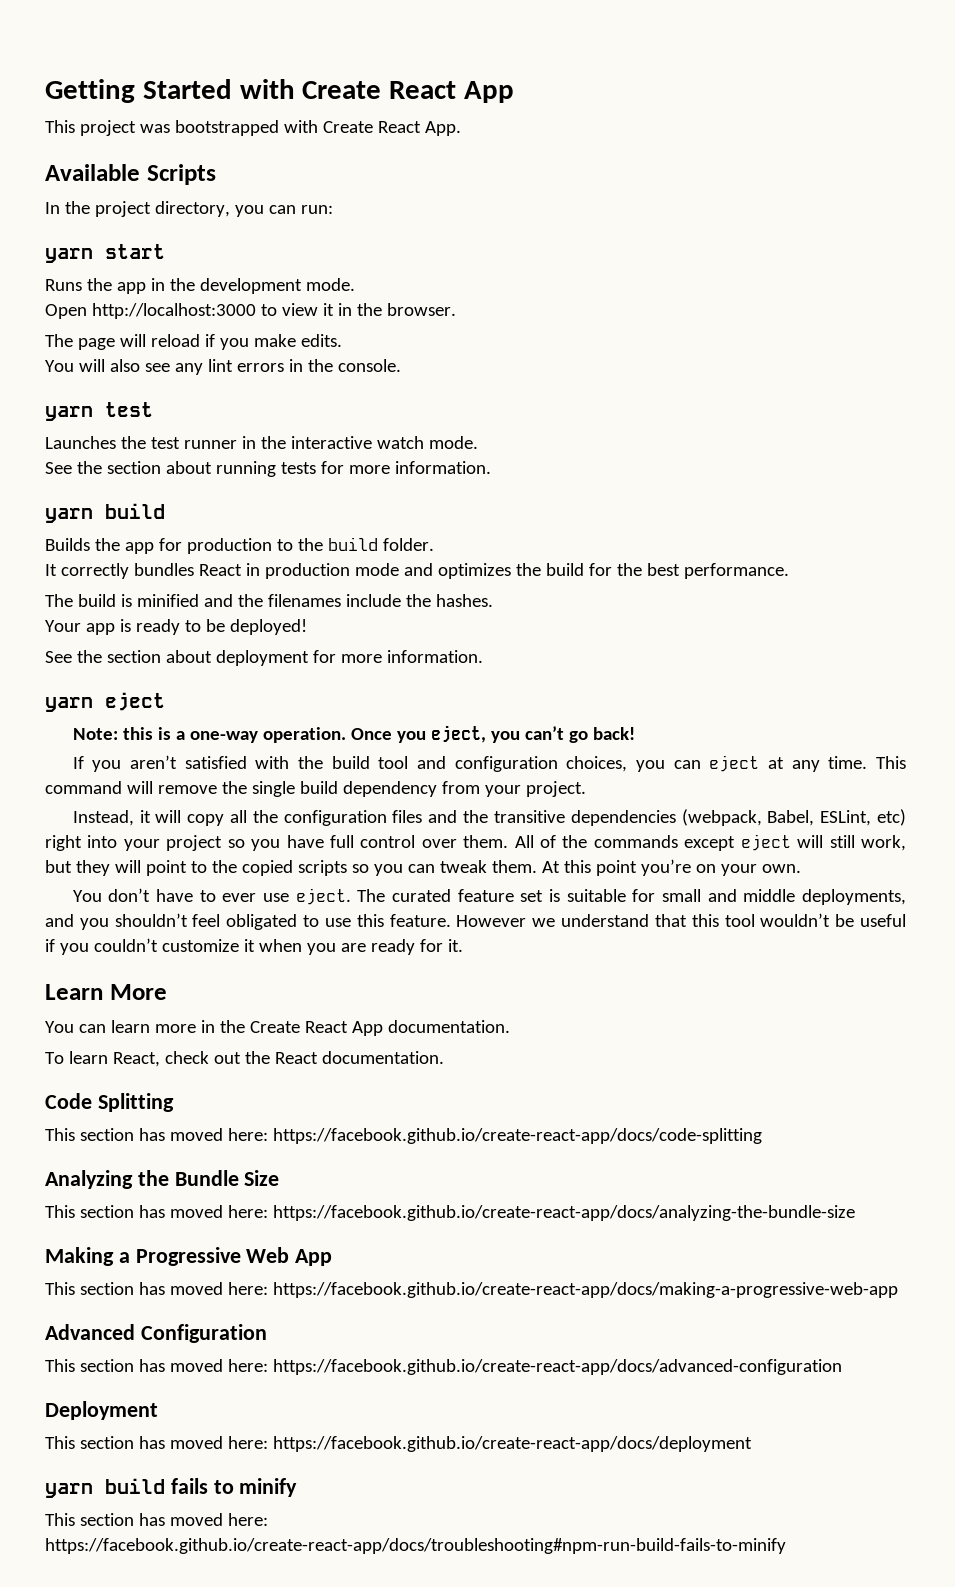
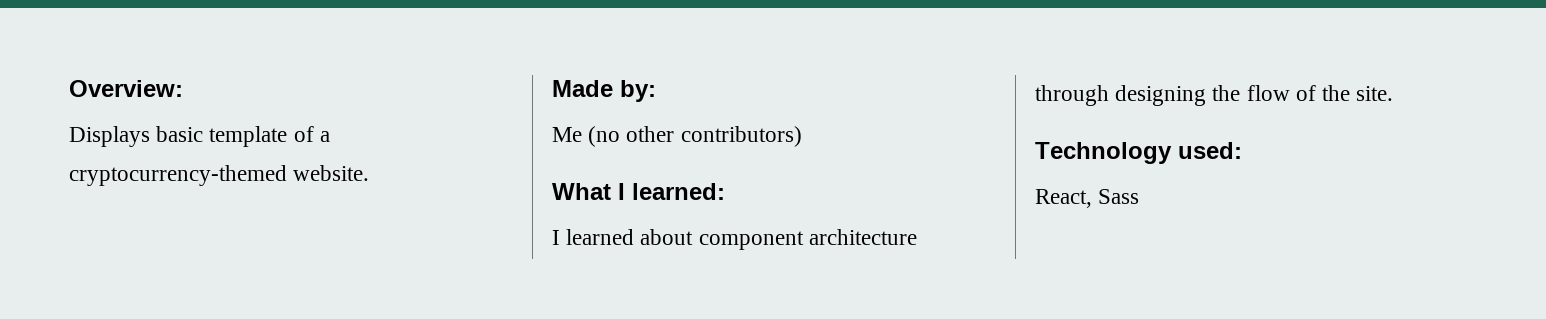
- Getting Started with Create React App
- This project was bootstrapped with Create React App.
- Available Scripts
- In the project directory, you can run:
- yarn start
- Runs the app in the development mode.
- Open http://localhost:3000 to view it in the browser.
- The page will reload if you make edits.
- You will also see any lint errors in the console.
- yarn test
- Launches the test runner in the interactive watch mode.
- See the section about running tests for more information.
- yarn build
- Builds the app for production to the build folder.
- It correctly bundles React in production mode and optimizes the build for the best performance.
- The build is minified and the filenames include the hashes.
- Your app is ready to be deployed!
- See the section about deployment for more information.
- yarn eject
- Note: this is a one-way operation. Once you eject, you can’t go back!
- If you aren’t satisfied with the build tool and configuration choices, you can eject at any time. This command will remove the single build dependency from your project.
- Instead, it will copy all the configuration files and the transitive dependencies (webpack, Babel, ESLint, etc) right into your project so you have full control over them. All of the commands except eject will still work, but they will point to the copied scripts so you can tweak them. At this point you’re on your own.
- You don’t have to ever use eject. The curated feature set is suitable for small and middle deployments, and you shouldn’t feel obligated to use this feature. However we understand that this tool wouldn’t be useful if you couldn’t customize it when you are ready for it.
- Learn More
- You can learn more in the Create React App documentation.
- To learn React, check out the React documentation.
- Code Splitting
- This section has moved here: https://facebook.github.io/create-react-app/docs/code-splitting
- Analyzing the Bundle Size
- This section has moved here: https://facebook.github.io/create-react-app/docs/analyzing-the-bundle-size
- Making a Progressive Web App
- This section has moved here: https://facebook.github.io/create-react-app/docs/making-a-progressive-web-app
- Advanced Configuration
- This section has moved here: https://facebook.github.io/create-react-app/docs/advanced-configuration
- Deployment
- This section has moved here: https://facebook.github.io/create-react-app/docs/deployment
- yarn build fails to minify
- This section has moved here: https://facebook.github.io/create-react-app/docs/troubleshooting#npm-run-build-fails-to-minify
+ Overview:
+ Displays basic template of a cryptocurrency-themed website.
+ Made by:
+ Me (no other contributors)
+ What I learned:
+ I learned about component architecture through designing the flow of the site.
+ Technology used:
+ React, Sass

